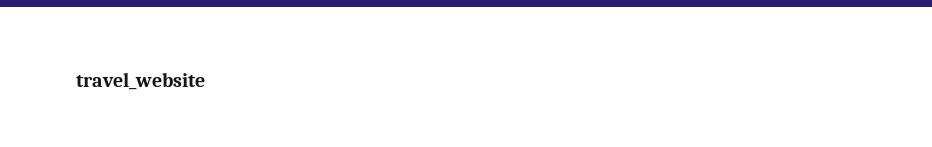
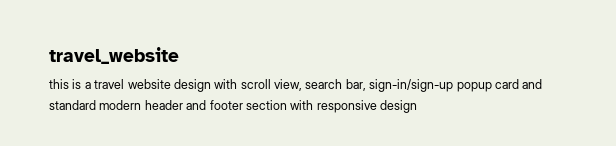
+ this is a travel website design with scroll view, search bar, sign-in/sign-up popup card and standard modern header and footer section with responsive design

